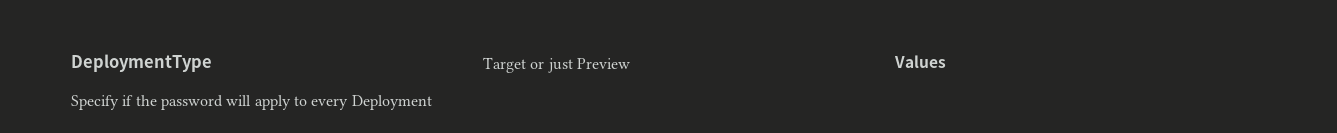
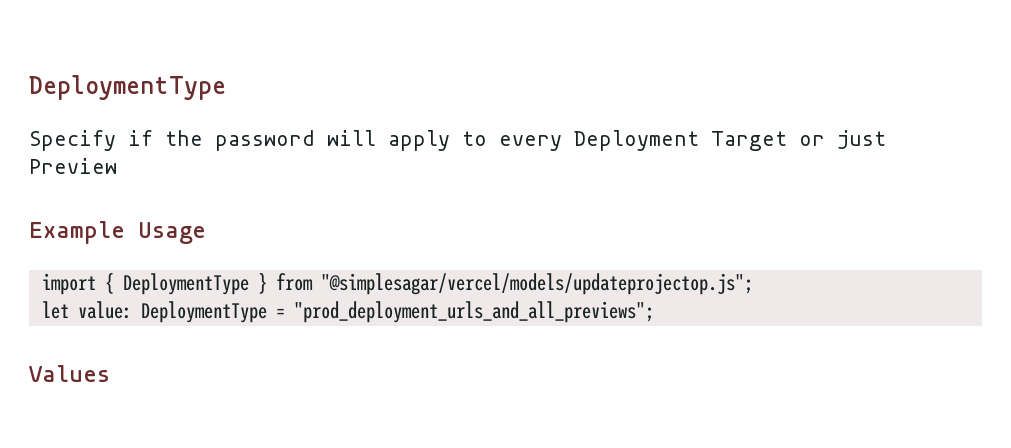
+ Example Usage
+ import { DeploymentType } from "@simplesagar/vercel/models/updateprojectop.js";
+ let value: DeploymentType = "prod_deployment_urls_and_all_previews";

